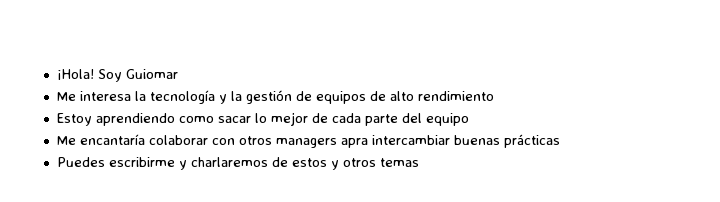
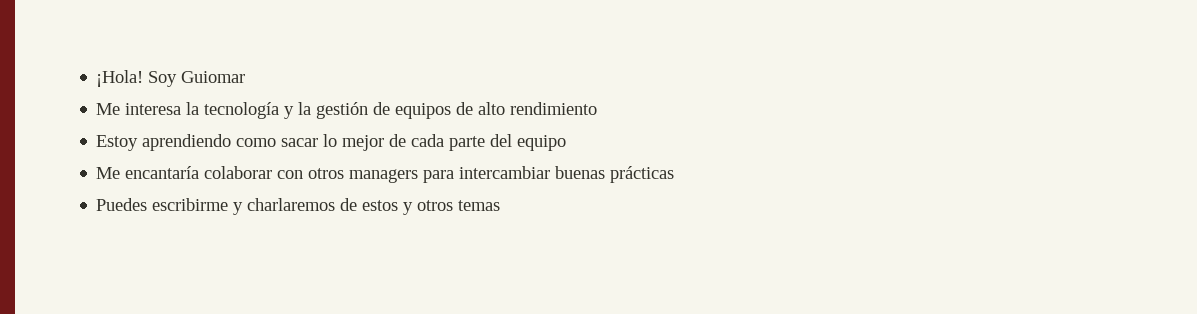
- Me encantaría colaborar con otros managers apra intercambiar buenas prácticas
+ Me encantaría colaborar con otros managers para intercambiar buenas prácticas

